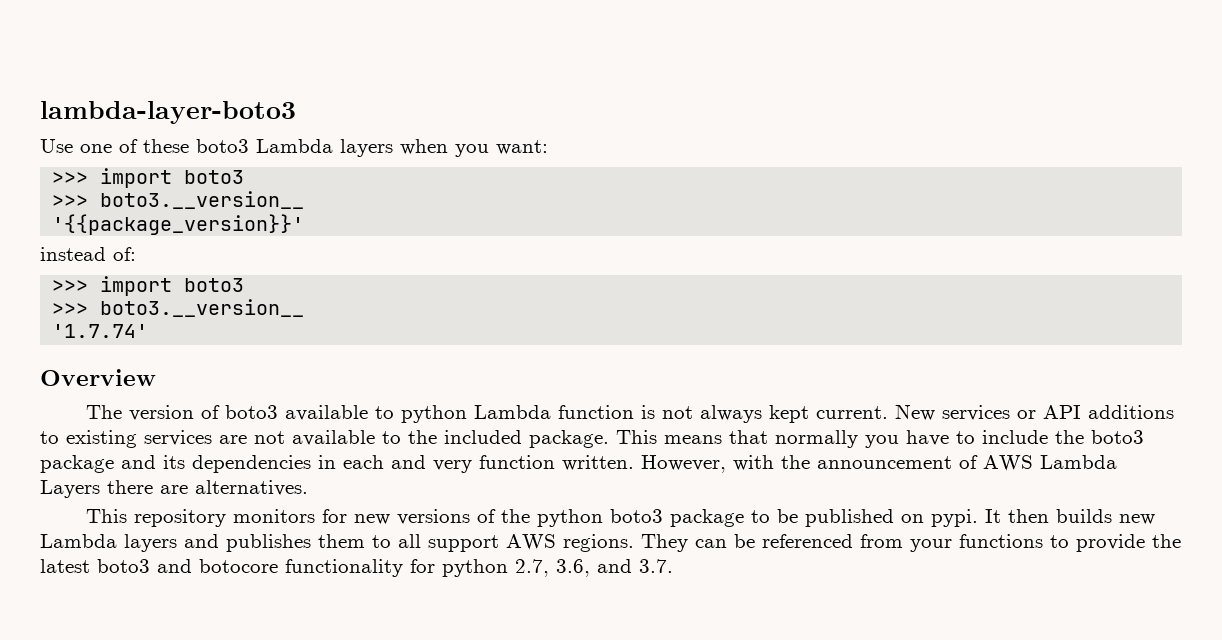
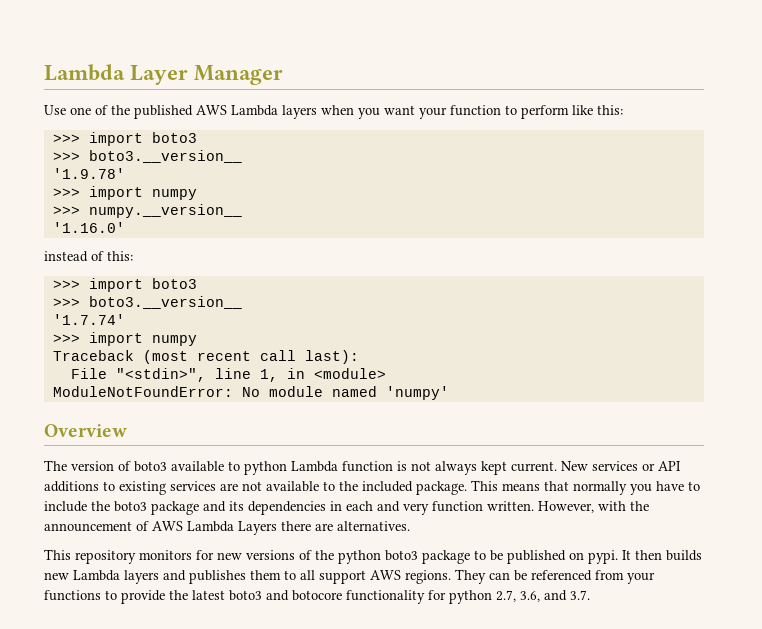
- lambda-layer-boto3
+ Lambda Layer Manager
- Use one of these boto3 Lambda layers when you want:
+ Use one of the published AWS Lambda layers when you want your function to perform like this:
  >>> import boto3
  >>> boto3.__version__
- '{{package_version}}'
+ '1.9.78'
+ >>> import numpy
+ >>> numpy.__version__
+ '1.16.0'
- instead of:
+ instead of this:
  '1.7.74'
+ >>> import numpy
+ Traceback (most recent call last):
+ File "<stdin>", line 1, in <module>
+ ModuleNotFoundError: No module named 'numpy'

